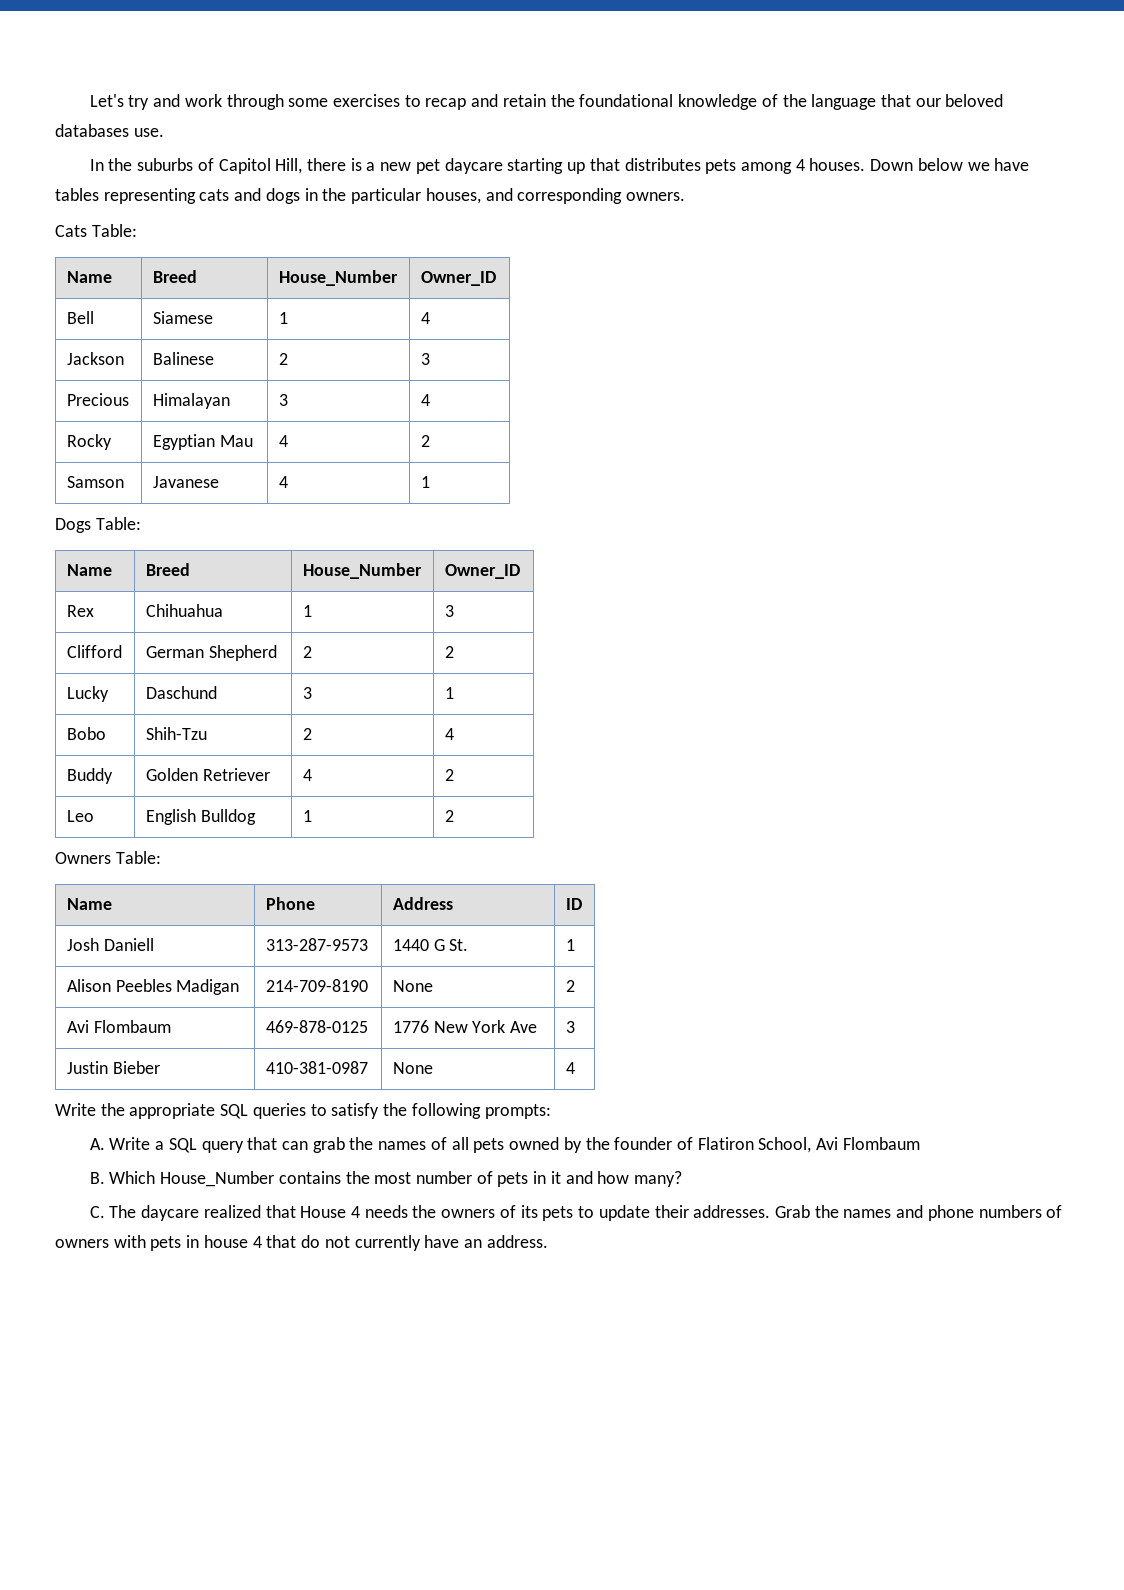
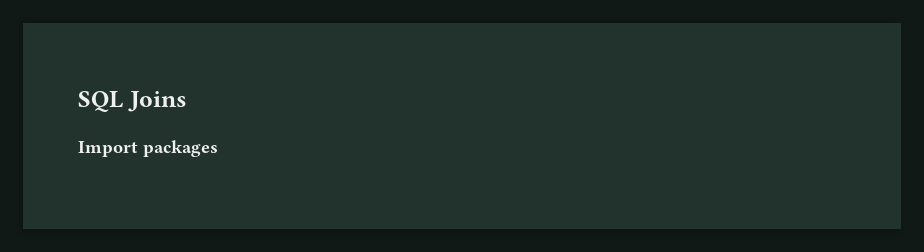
- Let's try and work through some exercises to recap and retain the foundational knowledge of the language that our beloved databases use.
- In the suburbs of Capitol Hill, there is a new pet daycare starting up that distributes pets among 4 houses. Down below we have tables representing cats and dogs in the particular houses, and corresponding owners.
- Cats Table:
- Name | Breed | House_Number | Owner_ID
- Bell | Siamese | 1 | 4
- Jackson | Balinese | 2 | 3
- Precious | Himalayan | 3 | 4
- Rocky | Egyptian Mau | 4 | 2
- Samson | Javanese | 4 | 1
- Dogs Table:
- Name | Breed | House_Number | Owner_ID
- Rex | Chihuahua | 1 | 3
- Clifford | German Shepherd | 2 | 2
- Lucky | Daschund | 3 | 1
- Bobo | Shih-Tzu | 2 | 4
- Buddy | Golden Retriever | 4 | 2
- Leo | English Bulldog | 1 | 2
- Owners Table:
- Name | Phone | Address | ID
- Josh Daniell | 313-287-9573 | 1440 G St. | 1
- Alison Peebles Madigan | 214-709-8190 | None | 2
- Avi Flombaum | 469-878-0125 | 1776 New York Ave | 3
- Justin Bieber | 410-381-0987 | None | 4
- Write the appropriate SQL queries to satisfy the following prompts:
- A. Write a SQL query that can grab the names of all pets owned by the founder of Flatiron School, Avi Flombaum
- B. Which House_Number contains the most number of pets in it and how many?
- C. The daycare realized that House 4 needs the owners of its pets to update their addresses. Grab the names and phone numbers of owners with pets in house 4 that do not currently have an address.
+ SQL Joins
+ Import packages

